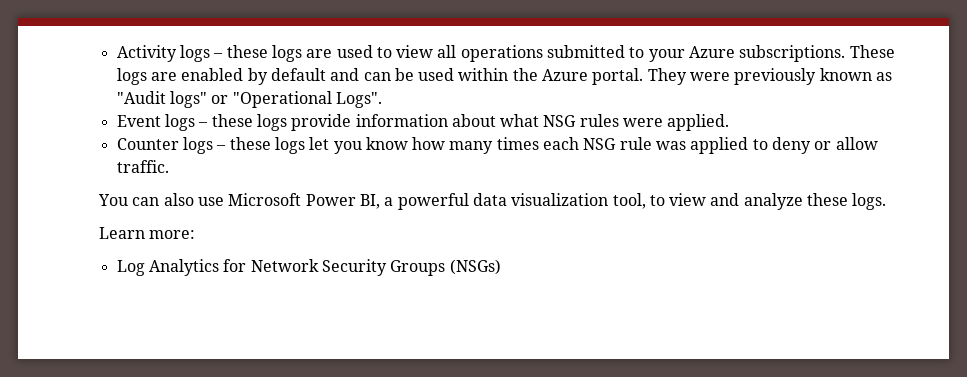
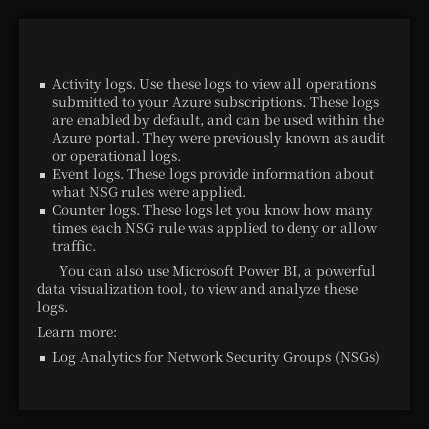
- Activity logs – these logs are used to view all operations submitted to your Azure subscriptions.
+ Activity logs. Use these logs to view all operations submitted to your Azure subscriptions.
- These logs are enabled by default and can be used within the Azure portal.
+ These logs are enabled by default, and can be used within the Azure portal.
- They were previously known as "Audit logs" or "Operational Logs".
- Event logs – these logs provide information about what NSG rules were applied.
+ They were previously known as audit or operational logs.
+ Event logs. These logs provide information about what NSG rules were applied.
- Counter logs – these logs let you know how many times each NSG rule was applied to deny or allow traffic.
+ Counter logs. These logs let you know how many times each NSG rule was applied to deny or allow traffic.

